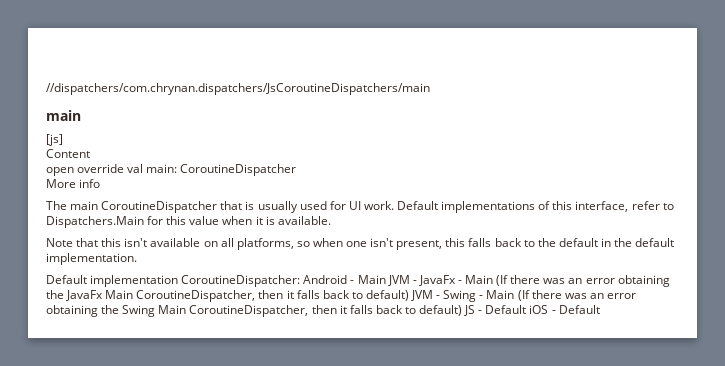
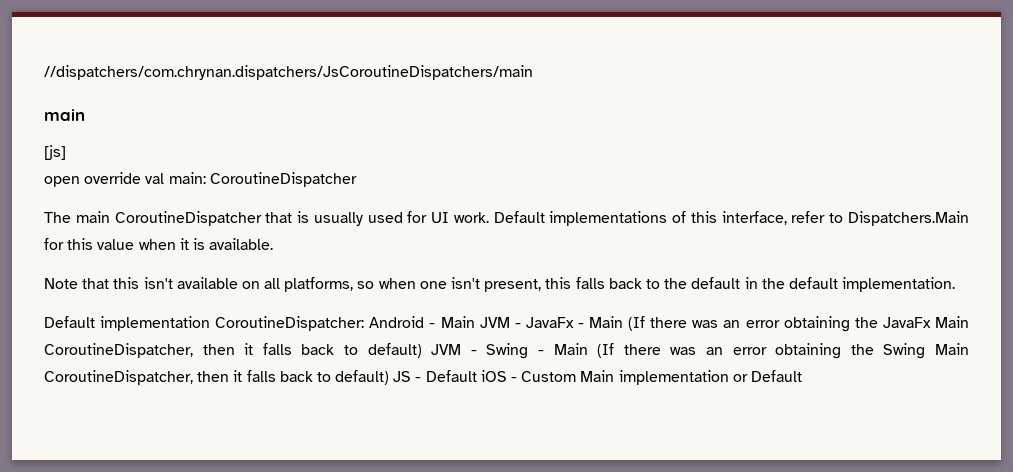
- Content
- More info
- Default implementation CoroutineDispatcher: Android - Main JVM - JavaFx - Main (If there was an error obtaining the JavaFx Main CoroutineDispatcher, then it falls back to default) JVM - Swing - Main (If there was an error obtaining the Swing Main CoroutineDispatcher, then it falls back to default) JS - Default iOS - Default
+ Default implementation CoroutineDispatcher: Android - Main JVM - JavaFx - Main (If there was an error obtaining the JavaFx Main CoroutineDispatcher, then it falls back to default) JVM - Swing - Main (If there was an error obtaining the Swing Main CoroutineDispatcher, then it falls back to default) JS - Default iOS - Custom Main implementation or Default

